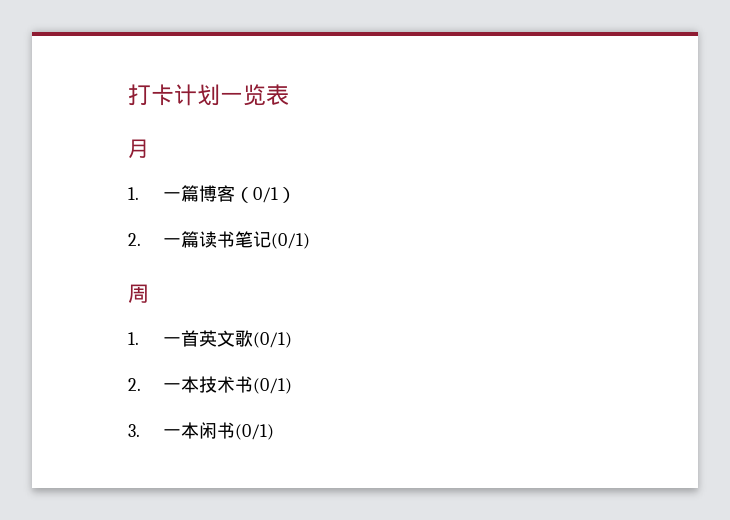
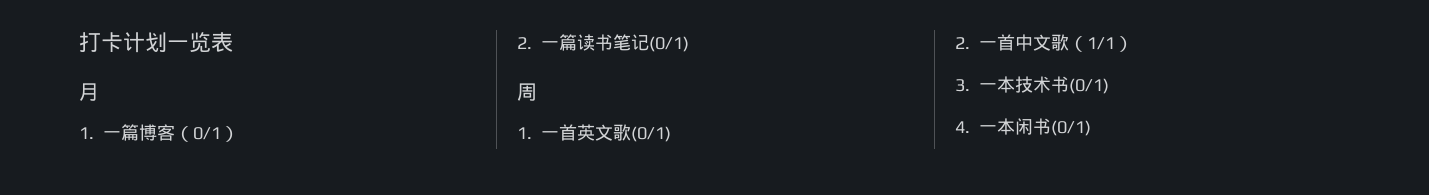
- 2.一本技术书(0/1)
+ 2.一首中文歌（1/1）
+ 3.一本技术书(0/1)
- 3.一本闲书(0/1)
+ 4.一本闲书(0/1)

